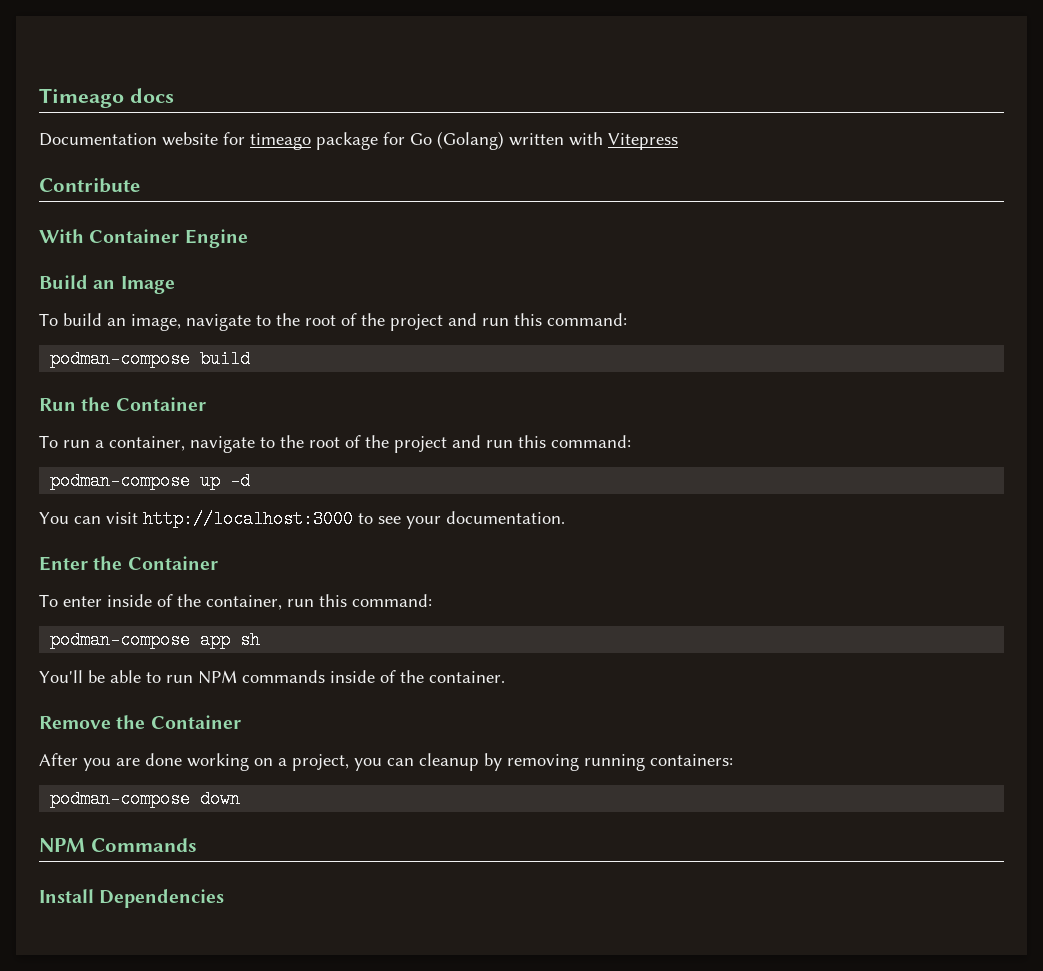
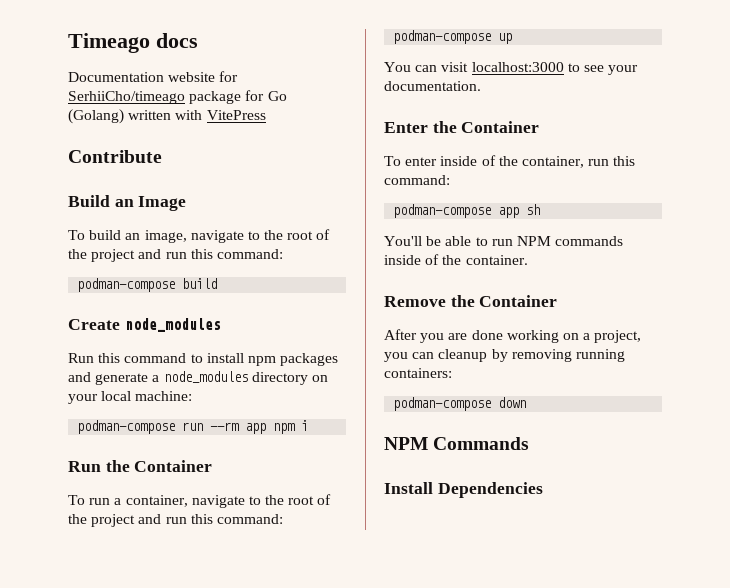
- Documentation website for timeago package for Go (Golang) written with Vitepress
+ Documentation website for SerhiiCho/timeago package for Go (Golang) written with VitePress
- With Container Engine
+ Create node_modules
+ Run this command to install npm packages and generate a node_modules directory on your local machine:
+ podman-compose run --rm app npm i
- podman-compose up -d
+ podman-compose up
- You can visit http://localhost:3000 to see your documentation.
+ You can visit localhost:3000 to see your documentation.

